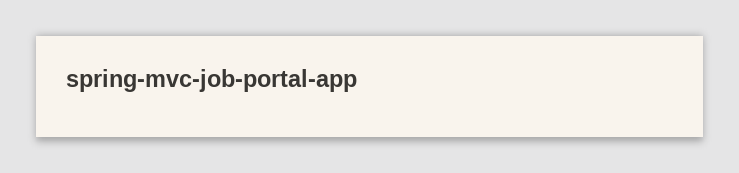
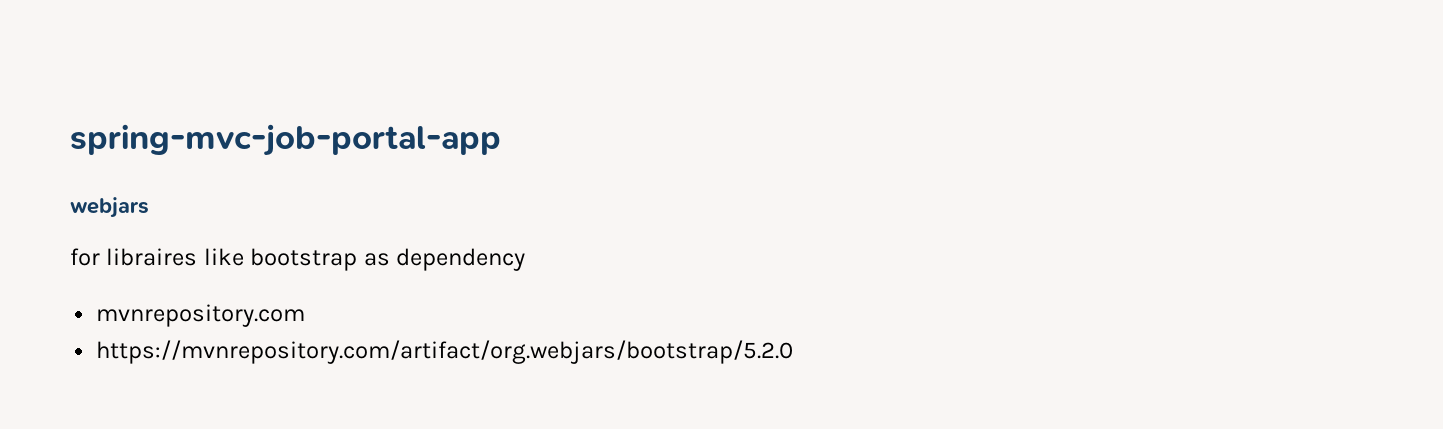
+ webjars
+ for libraires like bootstrap as dependency
+ mvnrepository.com
+ https://mvnrepository.com/artifact/org.webjars/bootstrap/5.2.0

